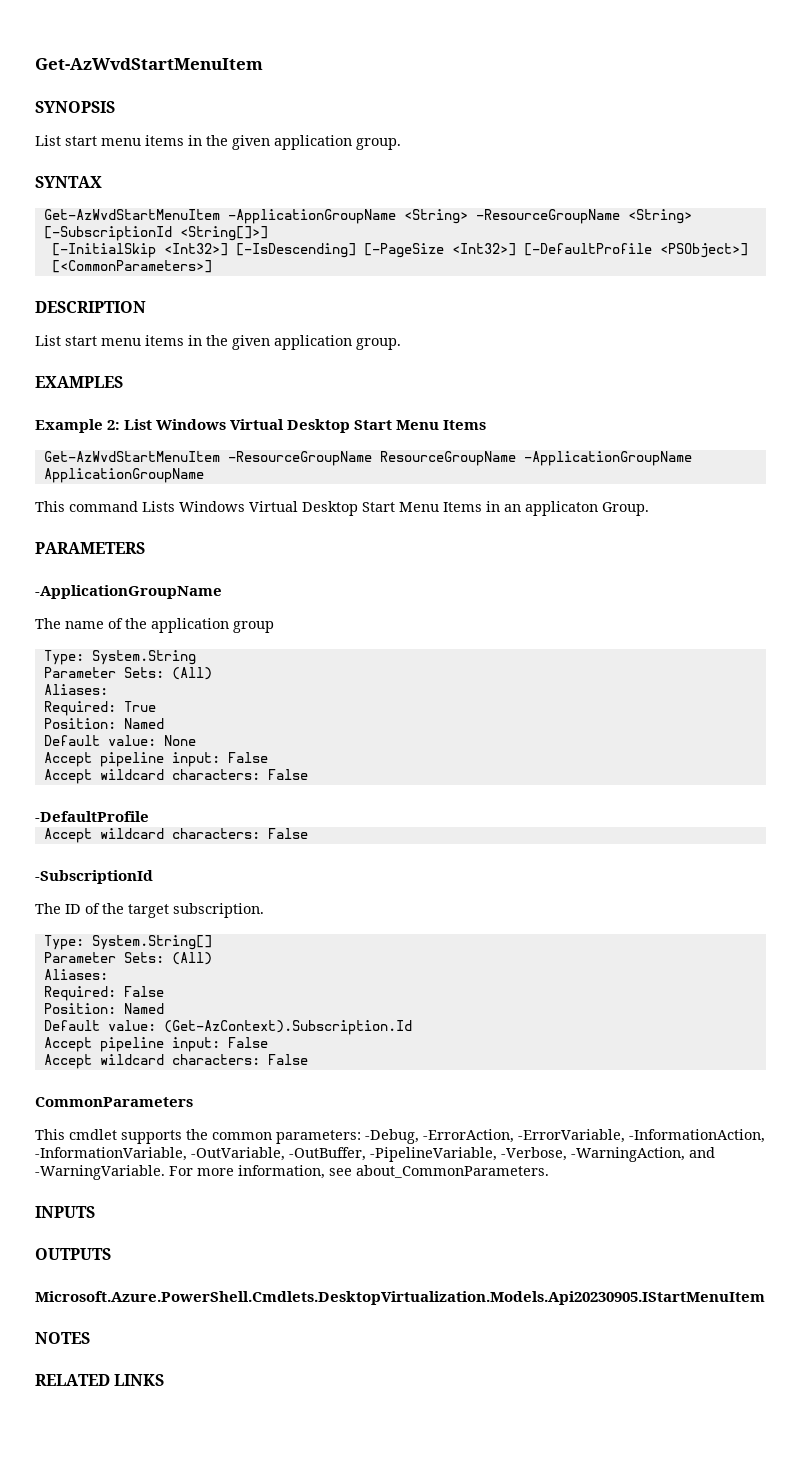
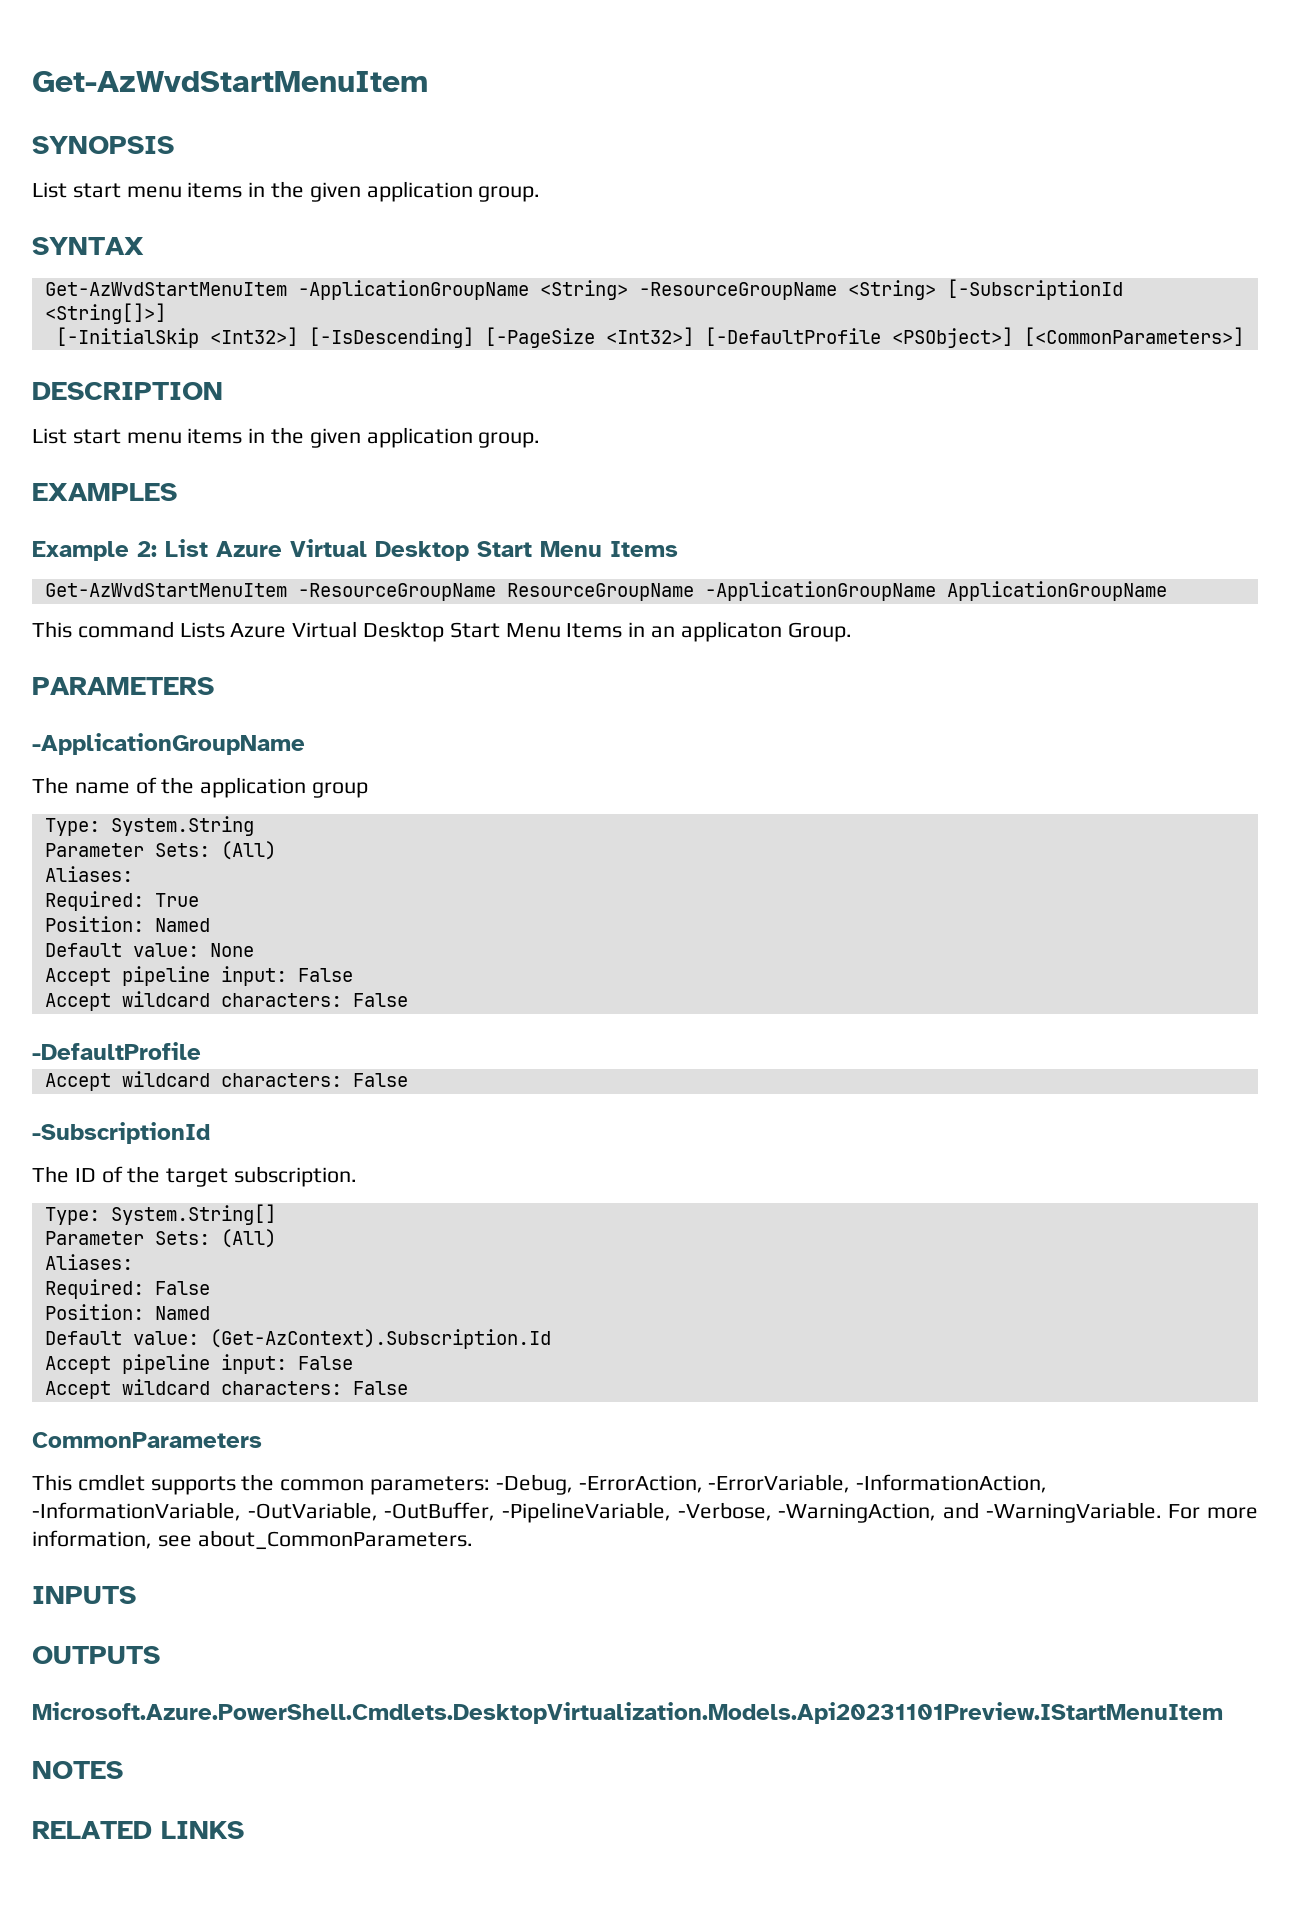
- Example 2: List Windows Virtual Desktop Start Menu Items
+ Example 2: List Azure Virtual Desktop Start Menu Items
- This command Lists Windows Virtual Desktop Start Menu Items in an applicaton Group.
+ This command Lists Azure Virtual Desktop Start Menu Items in an applicaton Group.
- Microsoft.Azure.PowerShell.Cmdlets.DesktopVirtualization.Models.Api20230905.IStartMenuItem
+ Microsoft.Azure.PowerShell.Cmdlets.DesktopVirtualization.Models.Api20231101Preview.IStartMenuItem

